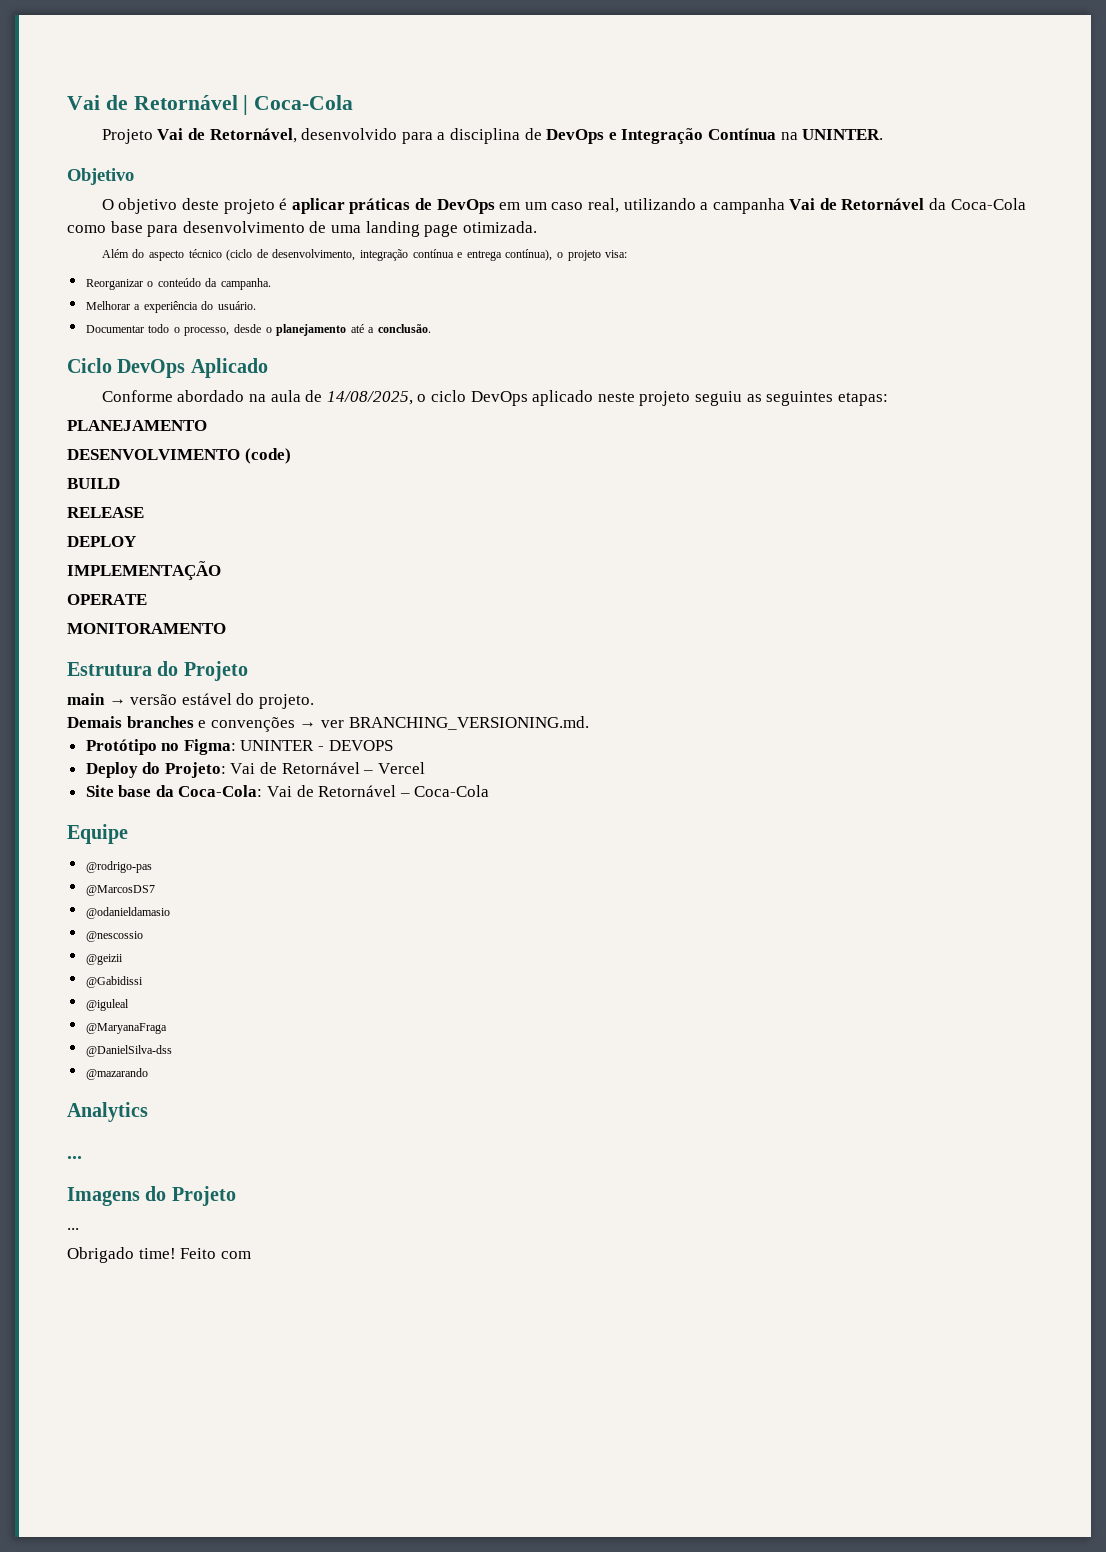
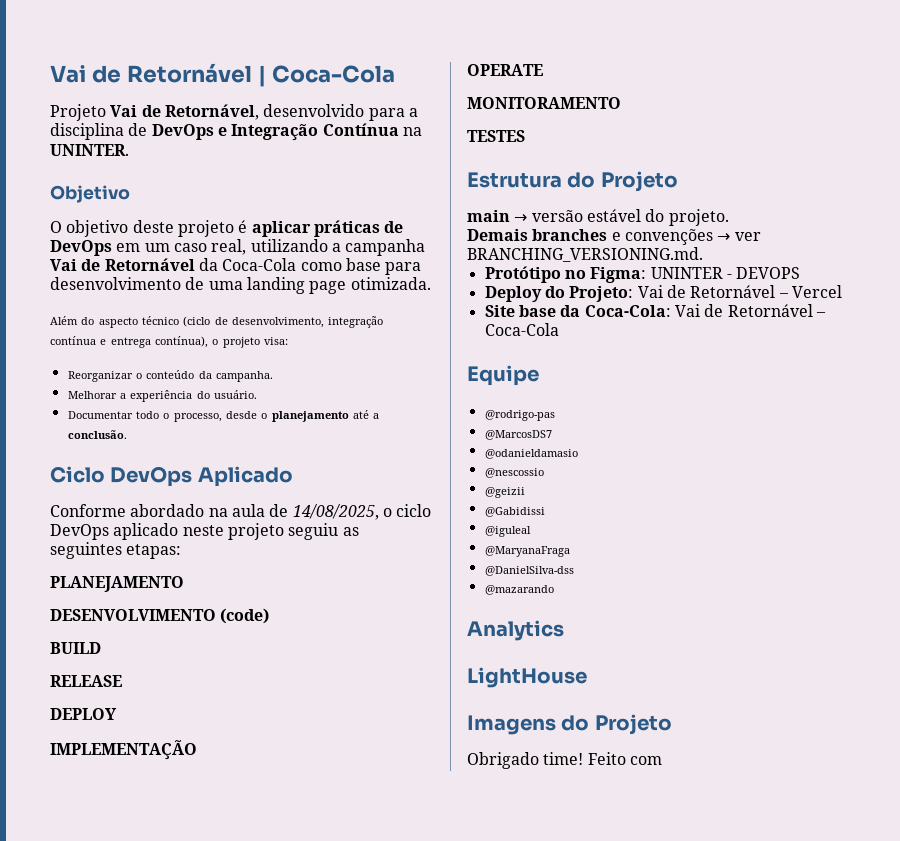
+ TESTES
  Analytics
- ...
+ LightHouse
  Imagens do Projeto
- ...

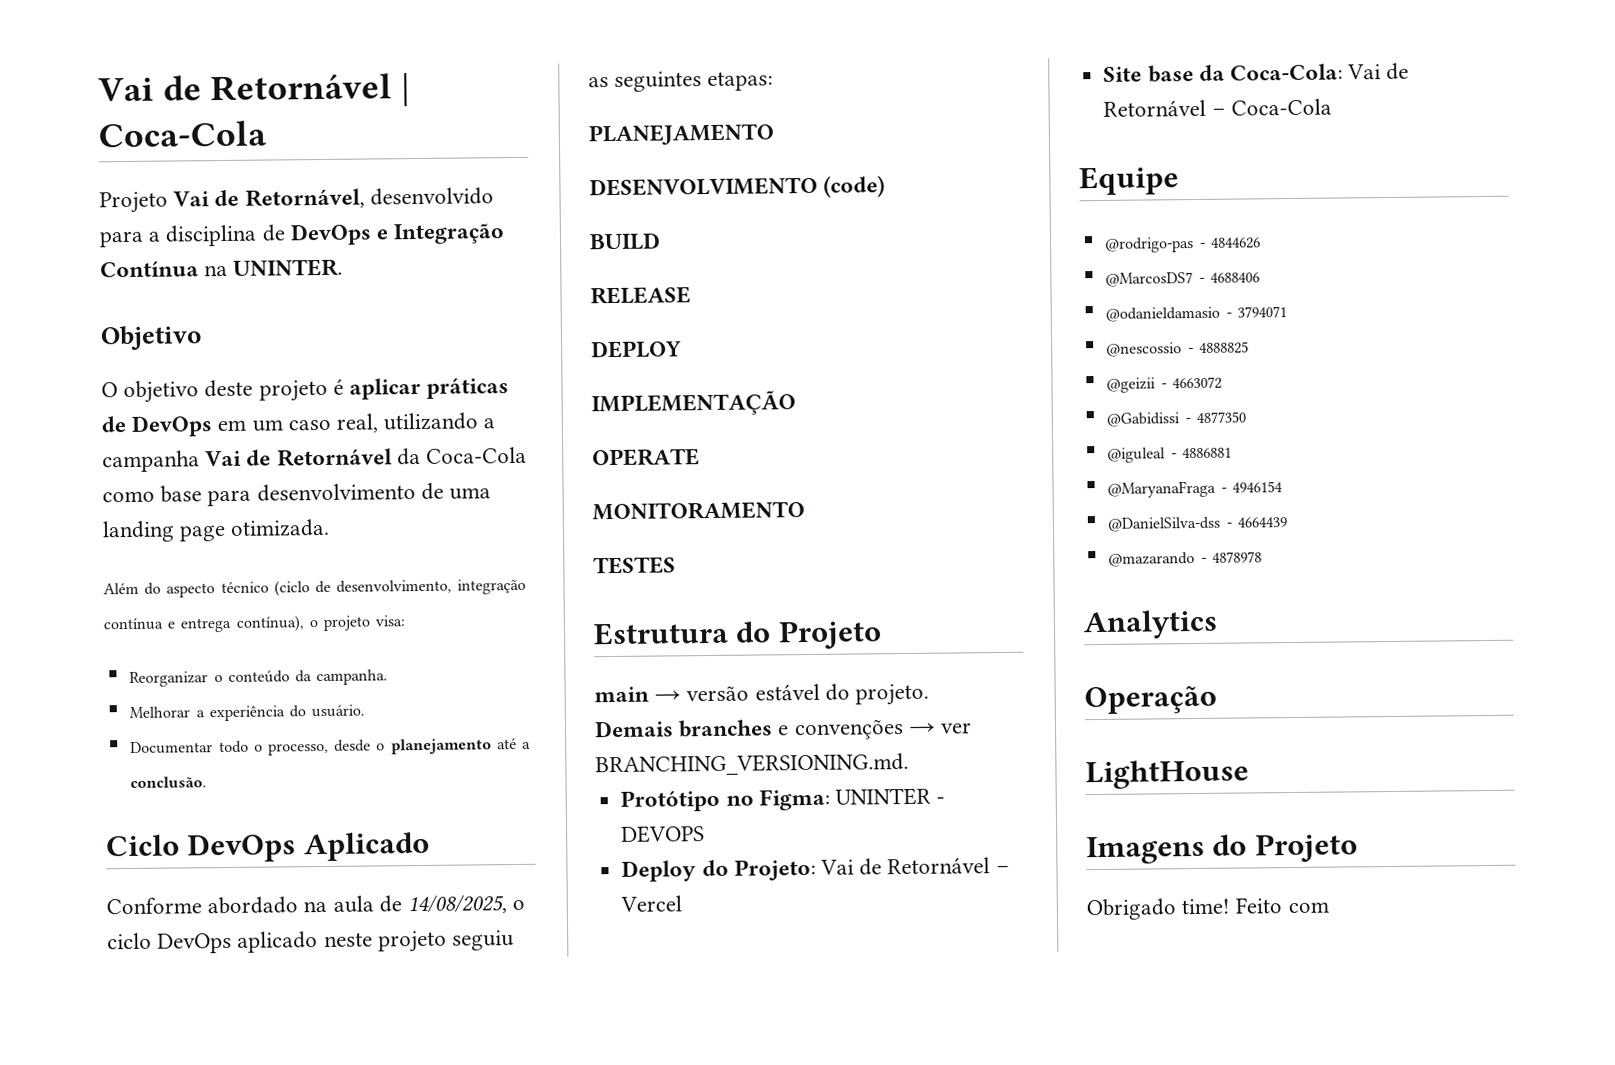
- @rodrigo-pas
+ @rodrigo-pas - 4844626
- @MarcosDS7
+ @MarcosDS7 - 4688406
- @odanieldamasio
+ @odanieldamasio - 3794071
- @nescossio
+ @nescossio - 4888825
- @geizii
+ @geizii - 4663072
- @Gabidissi
+ @Gabidissi - 4877350
- @iguleal
+ @iguleal - 4886881
- @MaryanaFraga
+ @MaryanaFraga - 4946154
- @DanielSilva-dss
+ @DanielSilva-dss - 4664439
- @mazarando
+ @mazarando - 4878978
+ Operação

